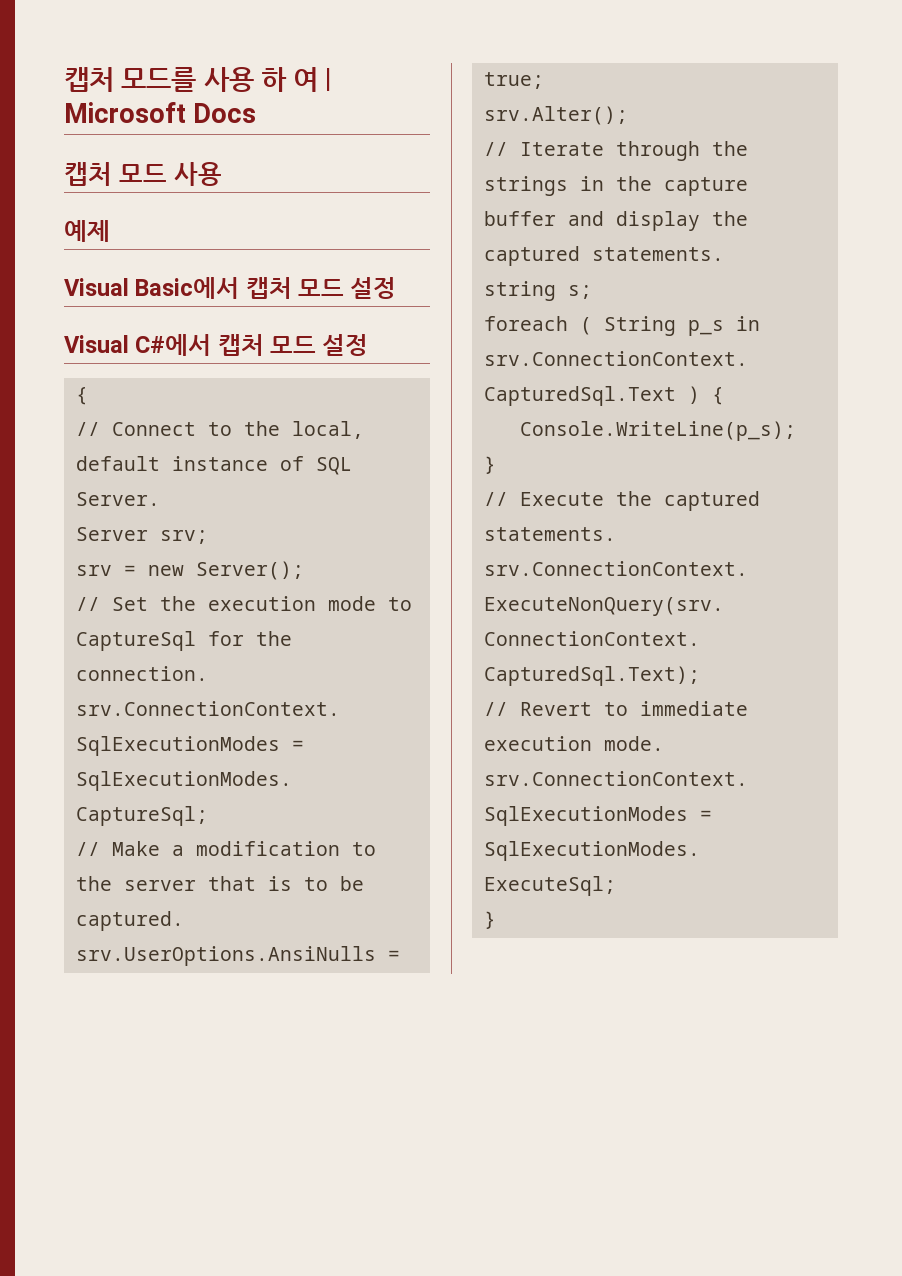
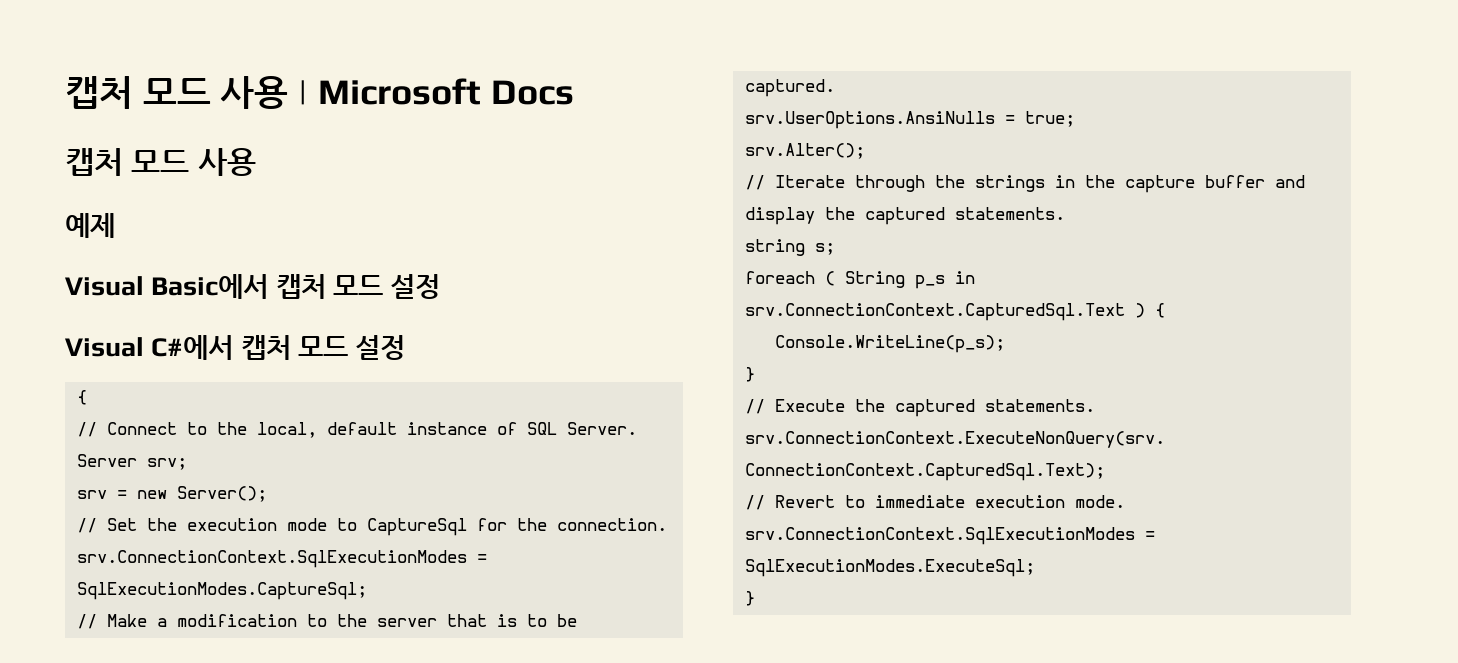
- 캡처 모드를 사용 하 여 | Microsoft Docs
+ 캡처 모드 사용 | Microsoft Docs

